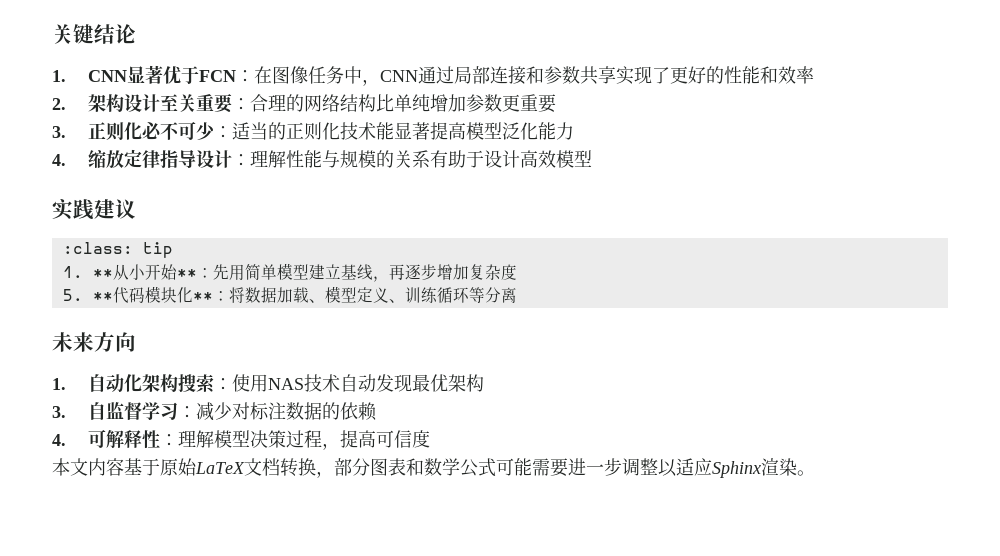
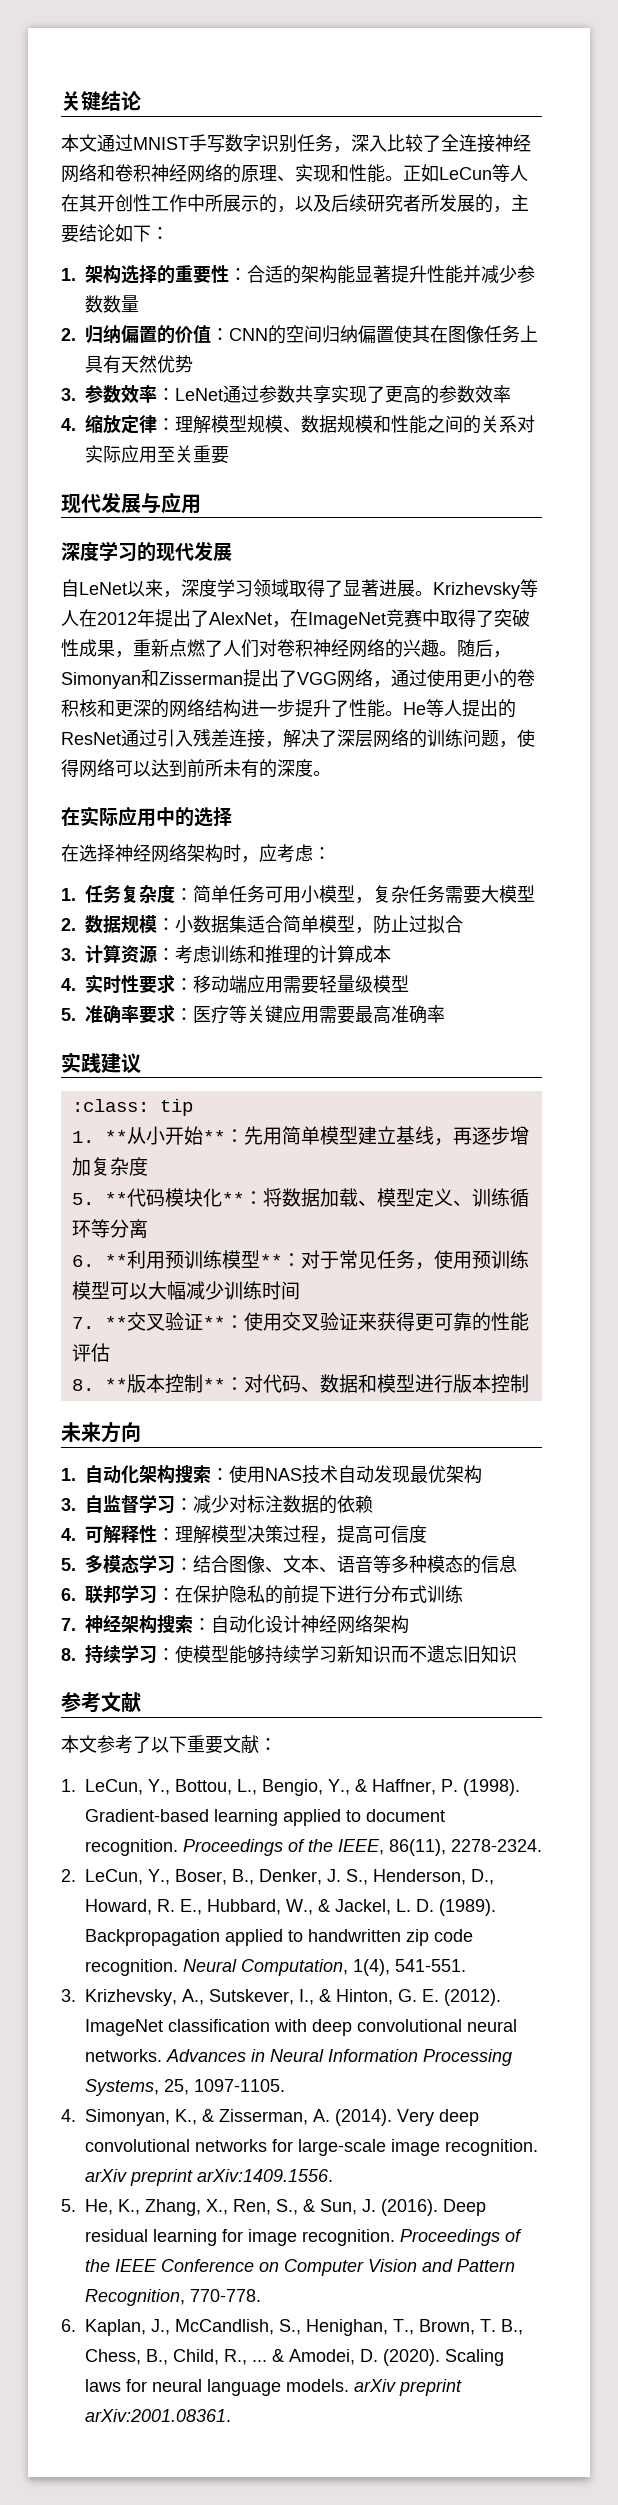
- 1. CNN显著优于FCN：在图像任务中，CNN通过局部连接和参数共享实现了更好的性能和效率
+ 本文通过MNIST手写数字识别任务，深入比较了全连接神经网络和卷积神经网络的原理、实现和性能。正如LeCun等人在其开创性工作中所展示的，以及后续研究者所发展的，主要结论如下：
+ 1.架构选择的重要性：合适的架构能显著提升性能并减少参数数量
+ 2.归纳偏置的价值：CNN的空间归纳偏置使其在图像任务上具有天然优势
+ 3.参数效率：LeNet通过参数共享实现了更高的参数效率
- 2.架构设计至关重要：合理的网络结构比单纯增加参数更重要
- 3.正则化必不可少：适当的正则化技术能显著提高模型泛化能力
- 4.缩放定律指导设计：理解性能与规模的关系有助于设计高效模型
+ 4.缩放定律：理解模型规模、数据规模和性能之间的关系对实际应用至关重要
+ 现代发展与应用
+ 深度学习的现代发展
+ 自LeNet以来，深度学习领域取得了显著进展。Krizhevsky等人在2012年提出了AlexNet，在ImageNet竞赛中取得了突破性成果，重新点燃了人们对卷积神经网络的兴趣。随后，Simonyan和Zisserman提出了VGG网络，通过使用更小的卷积核和更深的网络结构进一步提升了性能。He等人提出的ResNet通过引入残差连接，解决了深层网络的训练问题，使得网络可以达到前所未有的深度。
+ 在实际应用中的选择
+ 在选择神经网络架构时，应考虑：
+ 1.任务复杂度：简单任务可用小模型，复杂任务需要大模型
+ 2.数据规模：小数据集适合简单模型，防止过拟合
+ 3.计算资源：考虑训练和推理的计算成本
+ 4.实时性要求：移动端应用需要轻量级模型
+ 5.准确率要求：医疗等关键应用需要最高准确率
+ 6. **利用预训练模型**：对于常见任务，使用预训练模型可以大幅减少训练时间
+ 7. **交叉验证**：使用交叉验证来获得更可靠的性能评估
+ 8. **版本控制**：对代码、数据和模型进行版本控制
- 本文内容基于原始LaTeX文档转换，部分图表和数学公式可能需要进一步调整以适应Sphinx渲染。
+ 5.多模态学习：结合图像、文本、语音等多种模态的信息
+ 6.联邦学习：在保护隐私的前提下进行分布式训练
+ 7.神经架构搜索：自动化设计神经网络架构
+ 8.持续学习：使模型能够持续学习新知识而不遗忘旧知识
+ 参考文献
+ 本文参考了以下重要文献：
+ 1. LeCun, Y., Bottou, L., Bengio, Y., & Haffner, P. (1998). Gradient-based learning applied to document recognition. Proceedings of the IEEE, 86(11), 2278-2324.
+ 2. LeCun, Y., Boser, B., Denker, J. S., Henderson, D., Howard, R. E., Hubbard, W., & Jackel, L. D. (1989). Backpropagation applied to handwritten zip code recognition. Neural Computation, 1(4), 541-551.
+ 3. Krizhevsky, A., Sutskever, I., & Hinton, G. E. (2012). ImageNet classification with deep convolutional neural networks. Advances in Neural Information Processing Systems, 25, 1097-1105.
+ 4. Simonyan, K., & Zisserman, A. (2014). Very deep convolutional networks for large-scale image recognition. arXiv preprint arXiv:1409.1556.
+ 5. He, K., Zhang, X., Ren, S., & Sun, J. (2016). Deep residual learning for image recognition. Proceedings of the IEEE Conference on Computer Vision and Pattern Recognition, 770-778.
+ 6. Kaplan, J., McCandlish, S., Henighan, T., Brown, T. B., Chess, B., Child, R., ... & Amodei, D. (2020). Scaling laws for neural language models. arXiv preprint arXiv:2001.08361.

